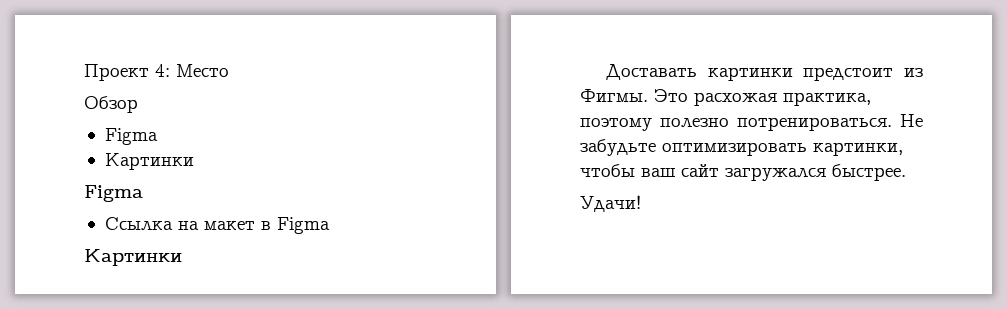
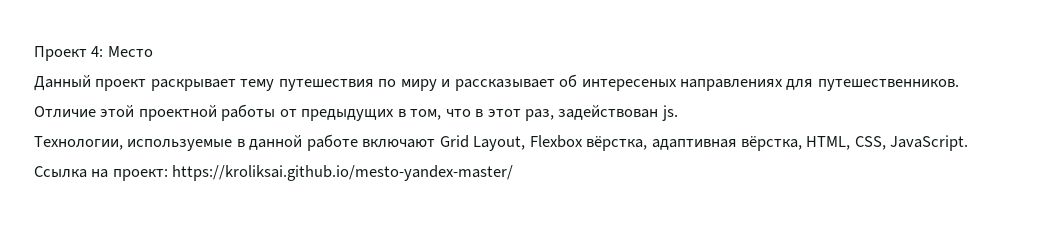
- Обзор
- Figma
- Картинки
- Figma
- Ссылка на макет в Figma
- Картинки
- Доставать картинки предстоит из Фигмы. Это расхожая практика, поэтому полезно потренироваться. Не забудьте оптимизировать картинки, чтобы ваш сайт загружался быстрее.
- Удачи!
+ Данный проект раскрывает тему путешествия по миру и рассказывает об интересеных направлениях для путешественников.
+ Отличие этой проектной работы от предыдущих в том, что в этот раз, задействован js.
+ Технологии, используемые в данной работе включают Grid Layout, Flexbox вёрстка, адаптивная вёрстка, HTML, CSS, JavaScript.
+ Ссылка на проект: https://kroliksai.github.io/mesto-yandex-master/

